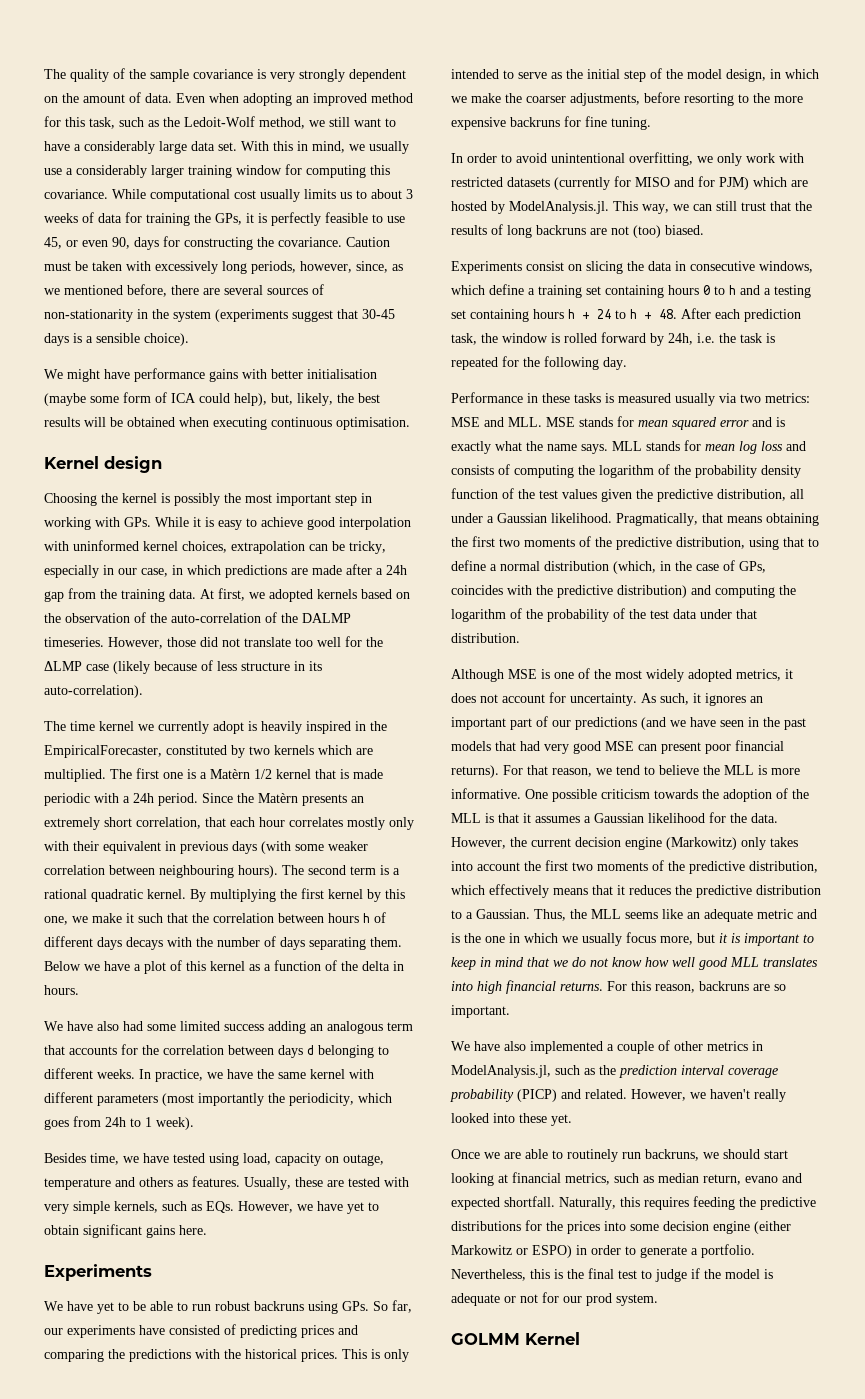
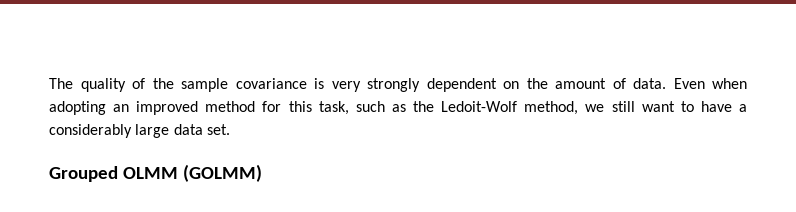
- Even when adopting an improved method for this task, such as the Ledoit-Wolf method, we still want to have a considerably large data set. With this in mind, we usually use a considerably larger training window for computing this covariance. While computational cost usually limits us to about 3 weeks of data for training the GPs, it is perfectly feasible to use 45, or even 90, days for constructing the covariance. Caution must be taken with excessively long periods, however, since, as we mentioned before, there are several sources of non-stationarity in the system (experiments suggest that 30-45 days is a sensible choice).
- We might have performance gains with better initialisation (maybe some form of ICA could help), but, likely, the best results will be obtained when executing continuous optimisation.
- Kernel design
- Choosing the kernel is possibly the most important step in working with GPs. While it is easy to achieve good interpolation with uninformed kernel choices, extrapolation can be tricky, especially in our case, in which predictions are made after a 24h gap from the training data. At first, we adopted kernels based on the observation of the auto-correlation of the DALMP timeseries. However, those did not translate too well for the ΔLMP case (likely because of less structure in its auto-correlation).
- The time kernel we currently adopt is heavily inspired in the EmpiricalForecaster, constituted by two kernels which are multiplied. The first one is a Matèrn 1/2 kernel that is made periodic with a 24h period. Since the Matèrn presents an extremely short correlation, that each hour correlates mostly only with their equivalent in previous days (with some weaker correlation between neighbouring hours). The second term is a rational quadratic kernel. By multiplying the first kernel by this one, we make it such that the correlation between hours h of different days decays with the number of days separating them. Below we have a plot of this kernel as a function of the delta in hours.
- We have also had some limited success adding an analogous term that accounts for the correlation between days d belonging to different weeks. In practice, we have the same kernel with different parameters (most importantly the periodicity, which goes from 24h to 1 week).
- Besides time, we have tested using load, capacity on outage, temperature and others as features. Usually, these are tested with very simple kernels, such as EQs. However, we have yet to obtain significant gains here.
- Experiments
- We have yet to be able to run robust backruns using GPs. So far, our experiments have consisted of predicting prices and comparing the predictions with the historical prices. This is only intended to serve as the initial step of the model design, in which we make the coarser adjustments, before resorting to the more expensive backruns for fine tuning.
- In order to avoid unintentional overfitting, we only work with restricted datasets (currently for MISO and for PJM) which are hosted by ModelAnalysis.jl. This way, we can still trust that the results of long backruns are not (too) biased.
- Experiments consist on slicing the data in consecutive windows, which define a training set containing hours 0 to h and a testing set containing hours h + 24 to h + 48. After each prediction task, the window is rolled forward by 24h, i.e. the task is repeated for the following day.
- Performance in these tasks is measured usually via two metrics: MSE and MLL. MSE stands for mean squared error and is exactly what the name says. MLL stands for mean log loss and consists of computing the logarithm of the probability density function of the test values given the predictive distribution, all under a Gaussian likelihood. Pragmatically, that means obtaining the first two moments of the predictive distribution, using that to define a normal distribution (which, in the case of GPs, coincides with the predictive distribution) and computing the logarithm of the probability of the test data under that distribution.
- Although MSE is one of the most widely adopted metrics, it does not account for uncertainty. As such, it ignores an important part of our predictions (and we have seen in the past models that had very good MSE can present poor financial returns). For that reason, we tend to believe the MLL is more informative. One possible criticism towards the adoption of the MLL is that it assumes a Gaussian likelihood for the data. However, the current decision engine (Markowitz) only takes into account the first two moments of the predictive distribution, which effectively means that it reduces the predictive distribution to a Gaussian. Thus, the MLL seems like an adequate metric and is the one in which we usually focus more, but it is important to keep in mind that we do not know how well good MLL translates into high financial returns. For this reason, backruns are so important.
- We have also implemented a couple of other metrics in ModelAnalysis.jl, such as the prediction interval coverage probability (PICP) and related. However, we haven't really looked into these yet.
- Once we are able to routinely run backruns, we should start looking at financial metrics, such as median return, evano and expected shortfall. Naturally, this requires feeding the predictive distributions for the prices into some decision engine (either Markowitz or ESPO) in order to generate a portfolio. Nevertheless, this is the final test to judge if the model is adequate or not for our prod system.
- GOLMM Kernel
+ Even when adopting an improved method for this task, such as the Ledoit-Wolf method, we still want to have a considerably large data set.
+ Grouped OLMM (GOLMM)

